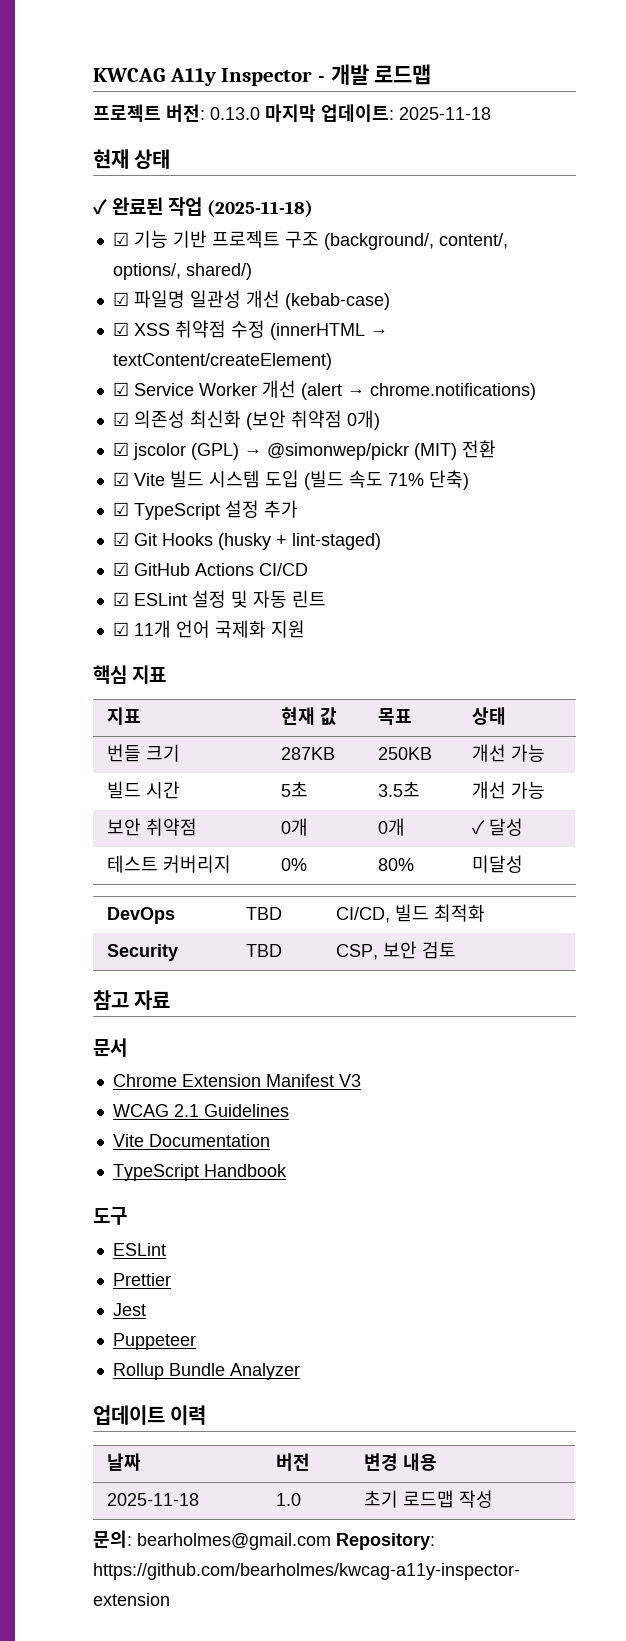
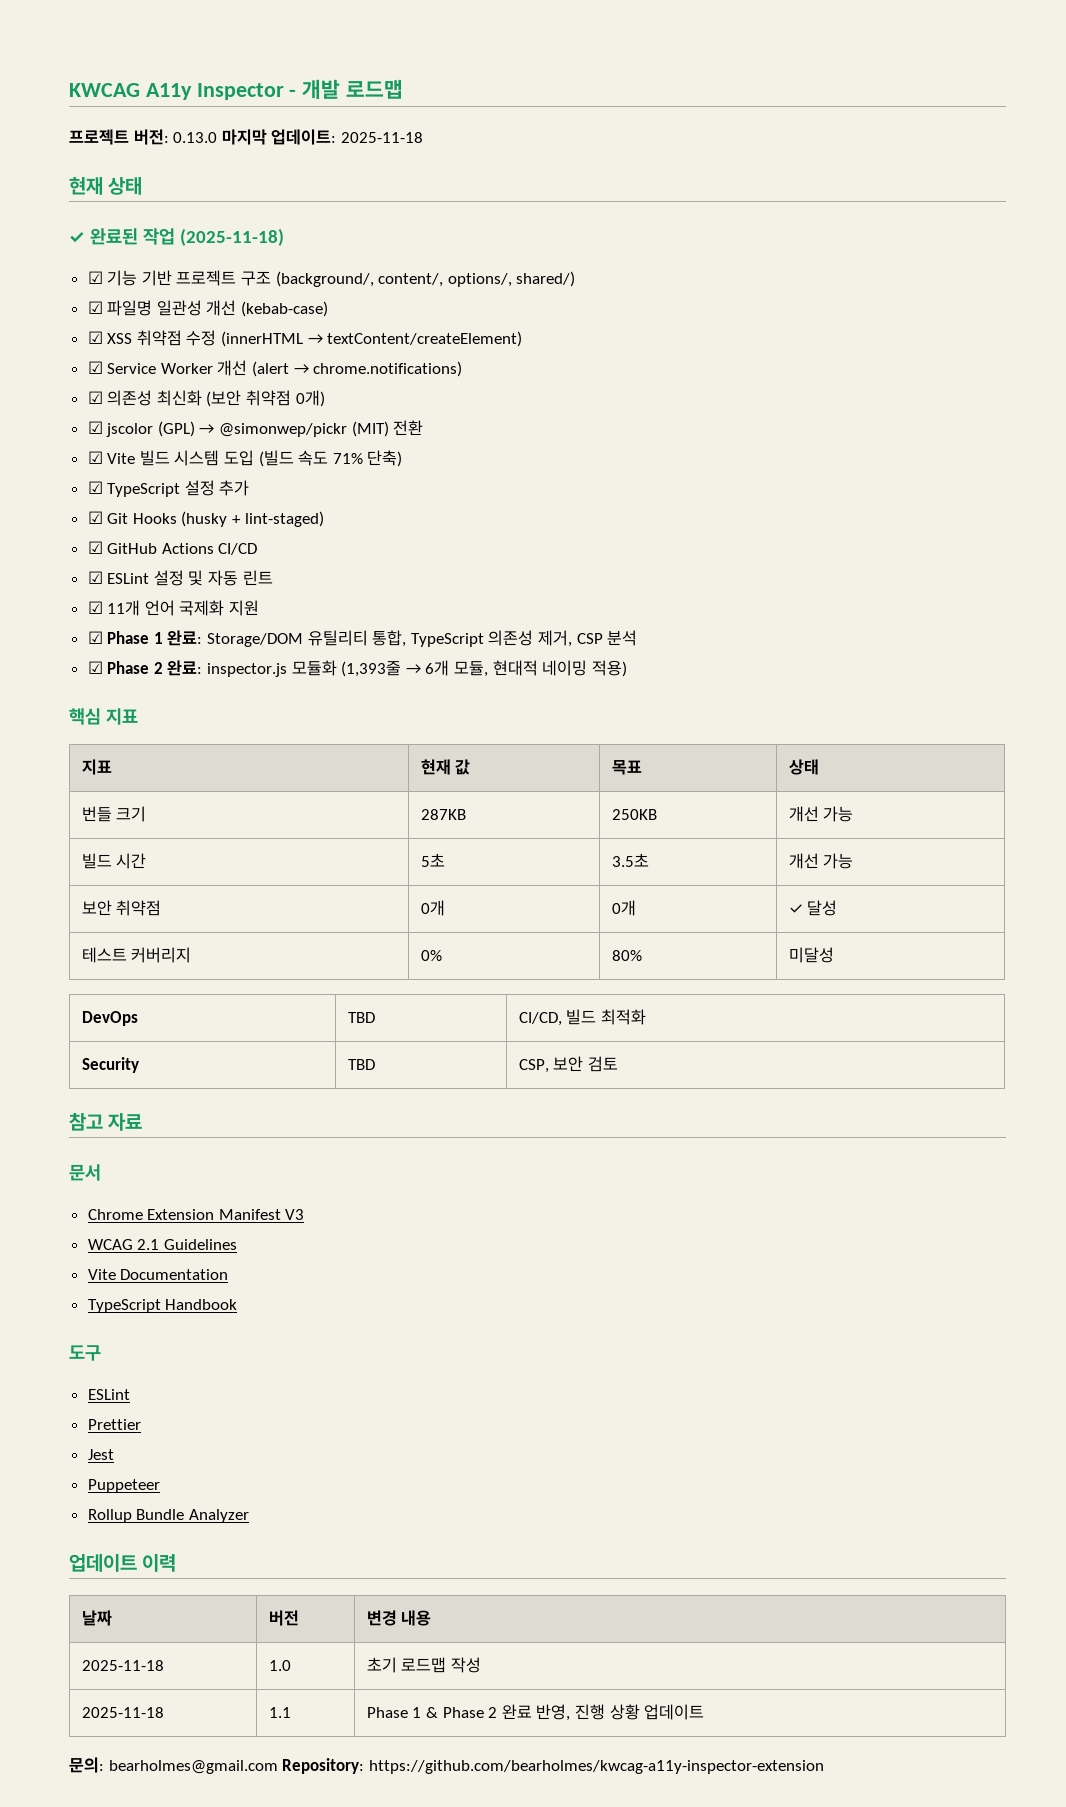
+ ☑ Phase 1 완료: Storage/DOM 유틸리티 통합, TypeScript 의존성 제거, CSP 분석
+ ☑ Phase 2 완료: inspector.js 모듈화 (1,393줄 → 6개 모듈, 현대적 네이밍 적용)
+ 2025-11-18 | 1.1 | Phase 1 & Phase 2 완료 반영, 진행 상황 업데이트

